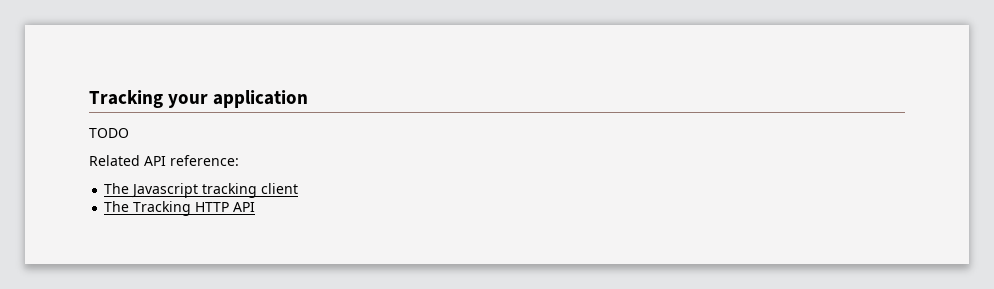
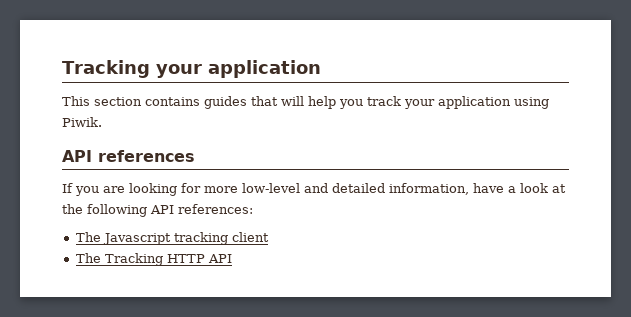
- TODO
- Related API reference:
+ This section contains guides that will help you track your application using Piwik.
+ API references
+ If you are looking for more low-level and detailed information, have a look at the following API references:

